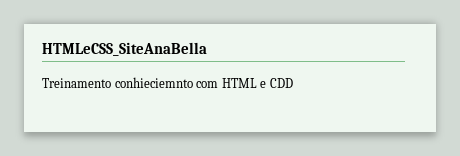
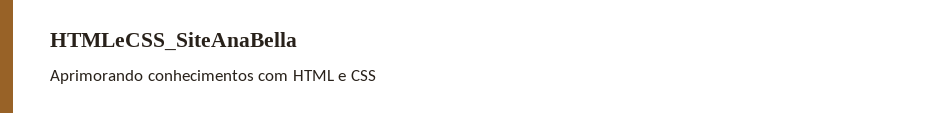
- Treinamento conhieciemnto com HTML e CDD
+ Aprimorando conhecimentos com HTML e CSS

